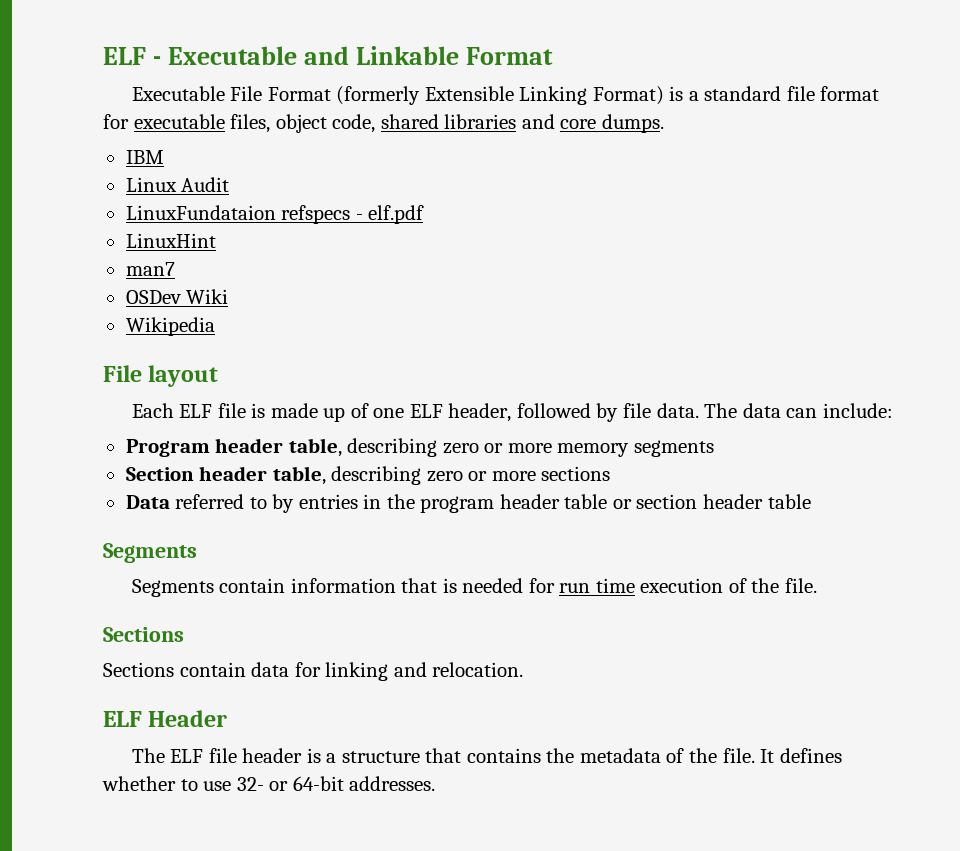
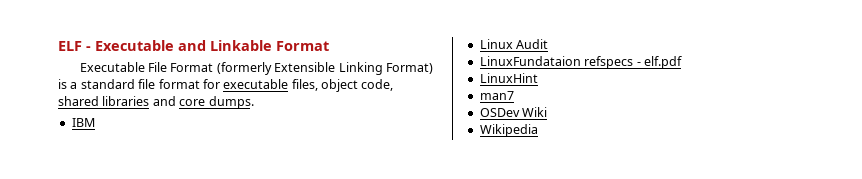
- File layout
- Each ELF file is made up of one ELF header, followed by file data. The data can include:
- Program header table, describing zero or more memory segments
- Section header table, describing zero or more sections
- Data referred to by entries in the program header table or section header table
- Segments
- Segments contain information that is needed for run time execution of the file.
- Sections
- Sections contain data for linking and relocation.
- ELF Header
- The ELF file header is a structure that contains the metadata of the file. It defines whether to use 32- or 64-bit addresses.

